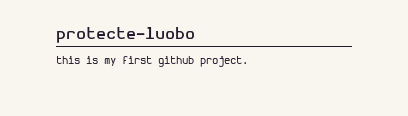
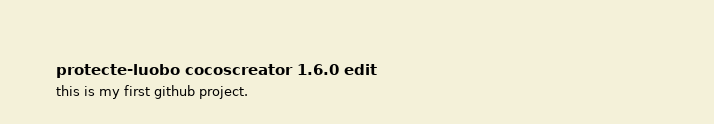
- protecte-luobo
+ protecte-luobo cocoscreator 1.6.0 edit

